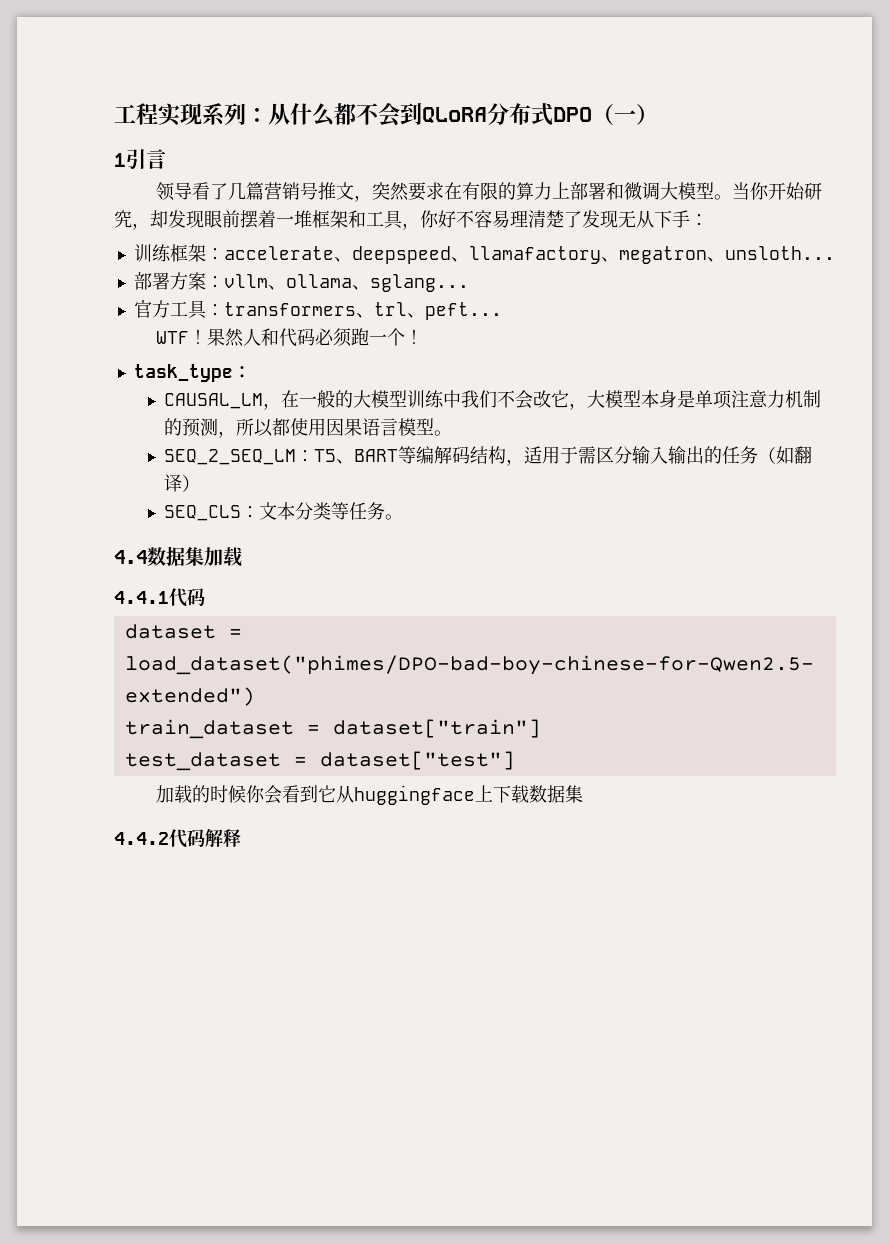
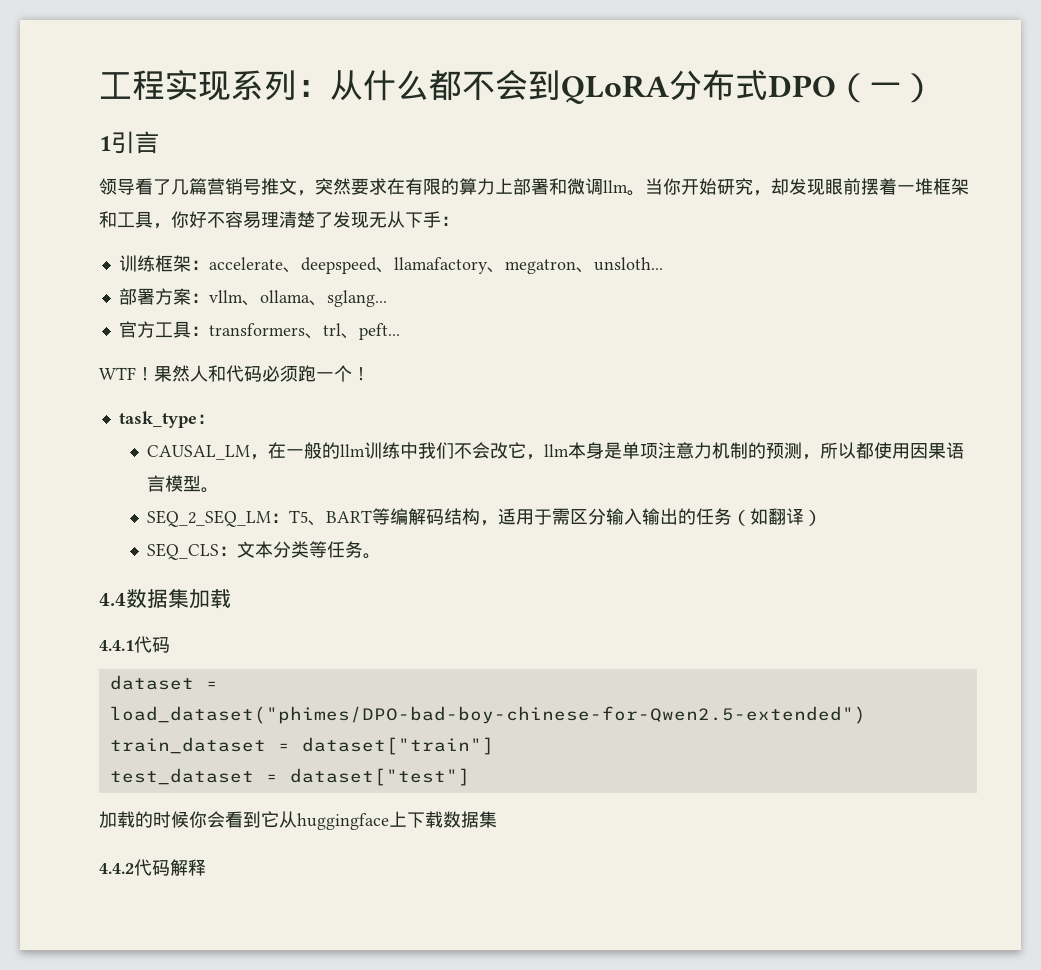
- 领导看了几篇营销号推文，突然要求在有限的算力上部署和微调大模型。
+ 领导看了几篇营销号推文，突然要求在有限的算力上部署和微调llm。
- CAUSAL_LM，在一般的大模型训练中我们不会改它，大模型本身是单项注意力机制的预测，所以都使用因果语言模型。
+ CAUSAL_LM，在一般的llm训练中我们不会改它，llm本身是单项注意力机制的预测，所以都使用因果语言模型。

